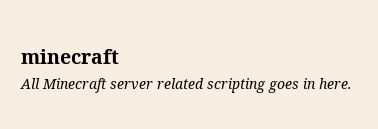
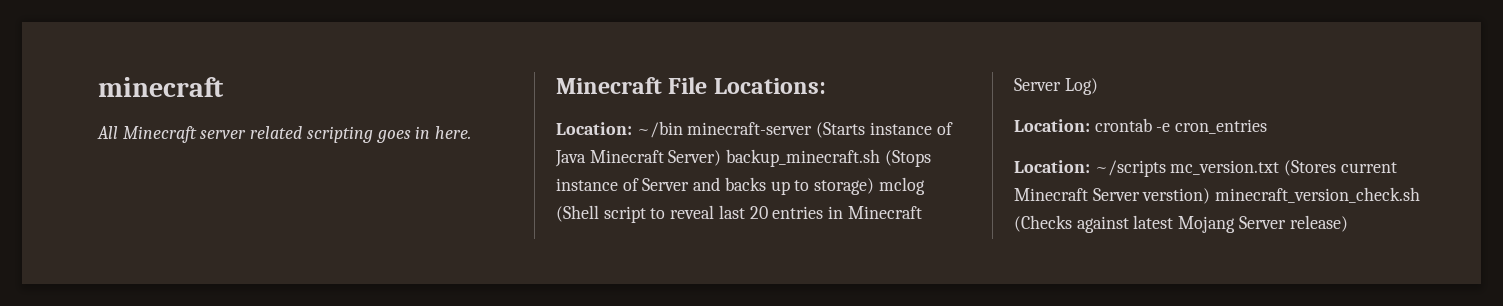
+ Minecraft File Locations:
+ Location: ~/bin minecraft-server (Starts instance of Java Minecraft Server) backup_minecraft.sh (Stops instance of Server and backs up to storage) mclog (Shell script to reveal last 20 entries in Minecraft Server Log)
+ Location: crontab -e cron_entries
+ Location: ~/scripts mc_version.txt (Stores current Minecraft Server verstion) minecraft_version_check.sh (Checks against latest Mojang Server release)

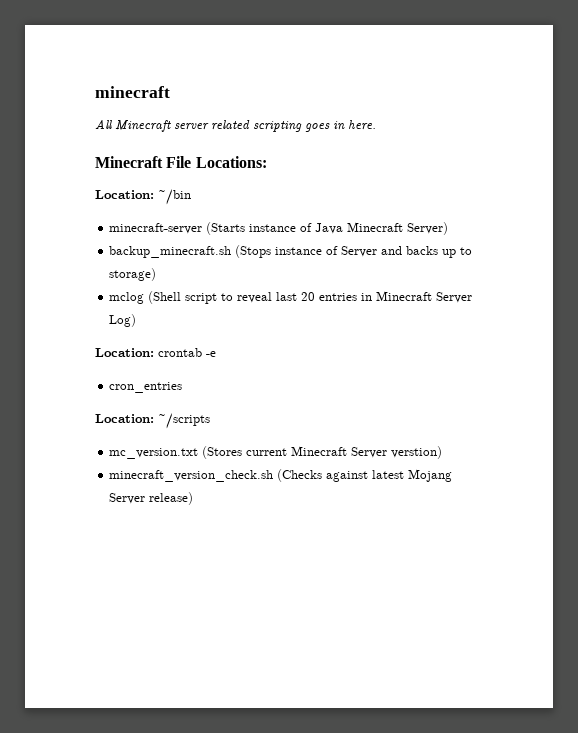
- Location: ~/bin minecraft-server (Starts instance of Java Minecraft Server) backup_minecraft.sh (Stops instance of Server and backs up to storage) mclog (Shell script to reveal last 20 entries in Minecraft Server Log)
+ Location: ~/bin
+ minecraft-server (Starts instance of Java Minecraft Server)
+ backup_minecraft.sh (Stops instance of Server and backs up to storage)
+ mclog (Shell script to reveal last 20 entries in Minecraft Server Log)
- Location: crontab -e cron_entries
+ Location: crontab -e
+ cron_entries
- Location: ~/scripts mc_version.txt (Stores current Minecraft Server verstion) minecraft_version_check.sh (Checks against latest Mojang Server release)
+ Location: ~/scripts
+ mc_version.txt (Stores current Minecraft Server verstion)
+ minecraft_version_check.sh (Checks against latest Mojang Server release)

